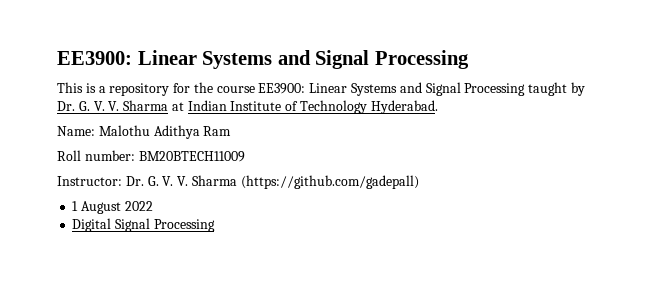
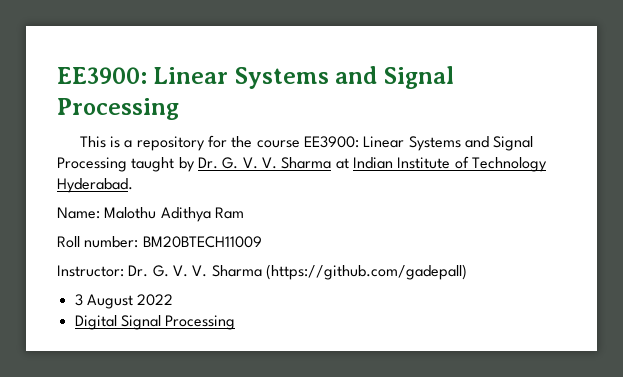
- 1 August 2022
+ 3 August 2022

